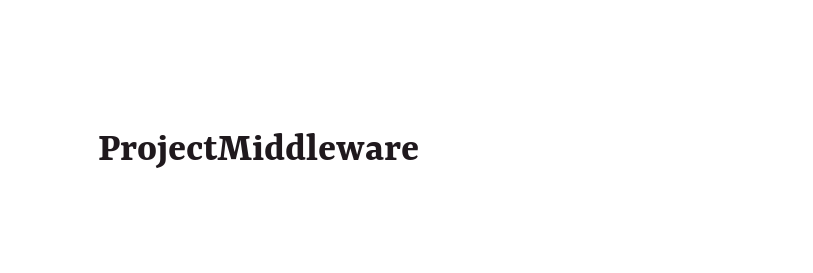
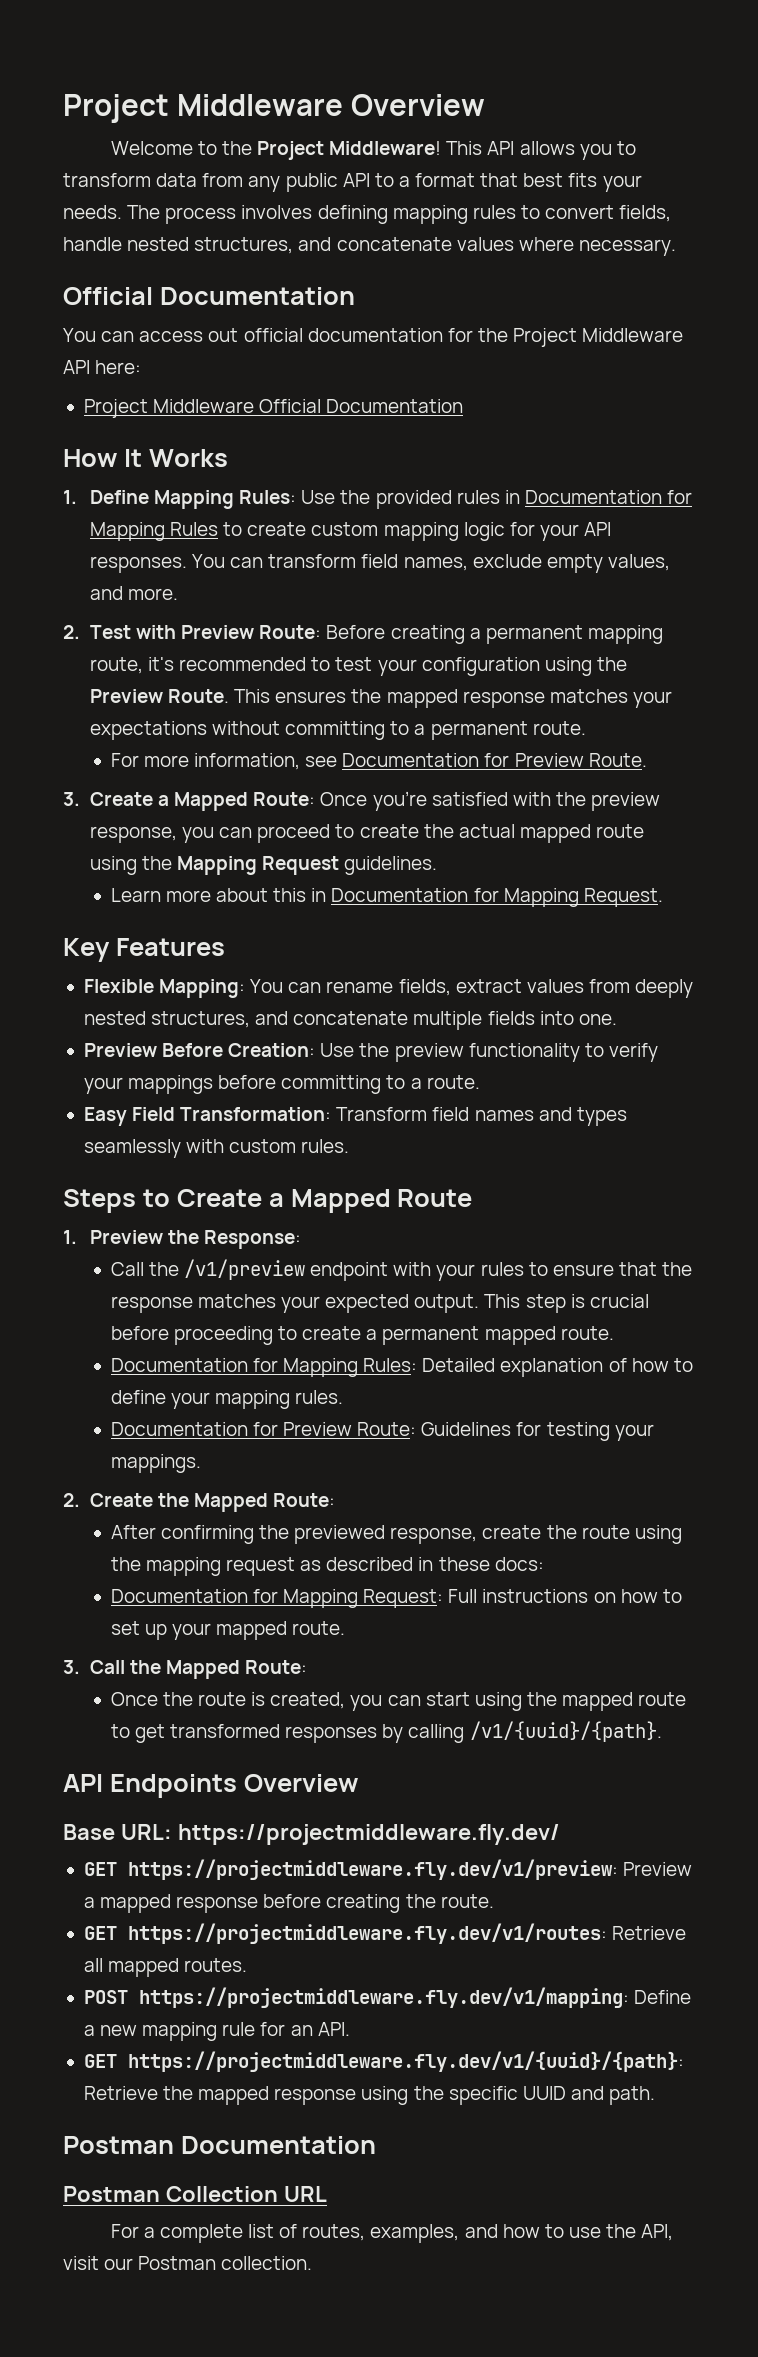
- ProjectMiddleware
+ Project Middleware Overview
+ Welcome to the Project Middleware! This API allows you to transform data from any public API to a format that best fits your needs. The process involves defining mapping rules to convert fields, handle nested structures, and concatenate values where necessary.
+ Official Documentation
+ You can access out official documentation for the Project Middleware API here:
+ Project Middleware Official Documentation
+ How It Works
+ 1. Define Mapping Rules: Use the provided rules in Documentation for Mapping Rules to create custom mapping logic for your API responses. You can transform field names, exclude empty values, and more.
+ 2. Test with Preview Route: Before creating a permanent mapping route, it's recommended to test your configuration using the Preview Route. This ensures the mapped response matches your expectations without committing to a permanent route.
+ For more information, see Documentation for Preview Route.
+ 3. Create a Mapped Route: Once you’re satisfied with the preview response, you can proceed to create the actual mapped route using the Mapping Request guidelines.
+ Learn more about this in Documentation for Mapping Request.
+ Key Features
+ Flexible Mapping: You can rename fields, extract values from deeply nested structures, and concatenate multiple fields into one.
+ Preview Before Creation: Use the preview functionality to verify your mappings before committing to a route.
+ Easy Field Transformation: Transform field names and types seamlessly with custom rules.
+ Steps to Create a Mapped Route
+ 1. Preview the Response:
+ Call the /v1/preview endpoint with your rules to ensure that the response matches your expected output. This step is crucial before proceeding to create a permanent mapped route.
+ Documentation for Mapping Rules: Detailed explanation of how to define your mapping rules.
+ Documentation for Preview Route: Guidelines for testing your mappings.
+ 2. Create the Mapped Route:
+ After confirming the previewed response, create the route using the mapping request as described in these docs:
+ Documentation for Mapping Request: Full instructions on how to set up your mapped route.
+ 3. Call the Mapped Route:
+ Once the route is created, you can start using the mapped route to get transformed responses by calling /v1/{uuid}/{path}.
+ API Endpoints Overview
+ Base URL: https://projectmiddleware.fly.dev/
+ GET https://projectmiddleware.fly.dev/v1/preview: Preview a mapped response before creating the route.
+ GET https://projectmiddleware.fly.dev/v1/routes: Retrieve all mapped routes.
+ POST https://projectmiddleware.fly.dev/v1/mapping: Define a new mapping rule for an API.
+ GET https://projectmiddleware.fly.dev/v1/{uuid}/{path}: Retrieve the mapped response using the specific UUID and path.
+ Postman Documentation
+ Postman Collection URL
+ For a complete list of routes, examples, and how to use the API, visit our Postman collection.

